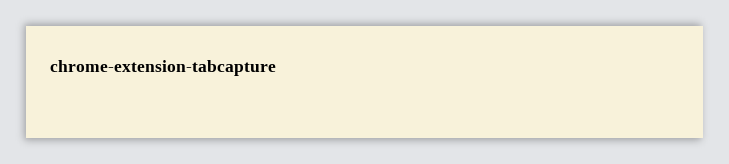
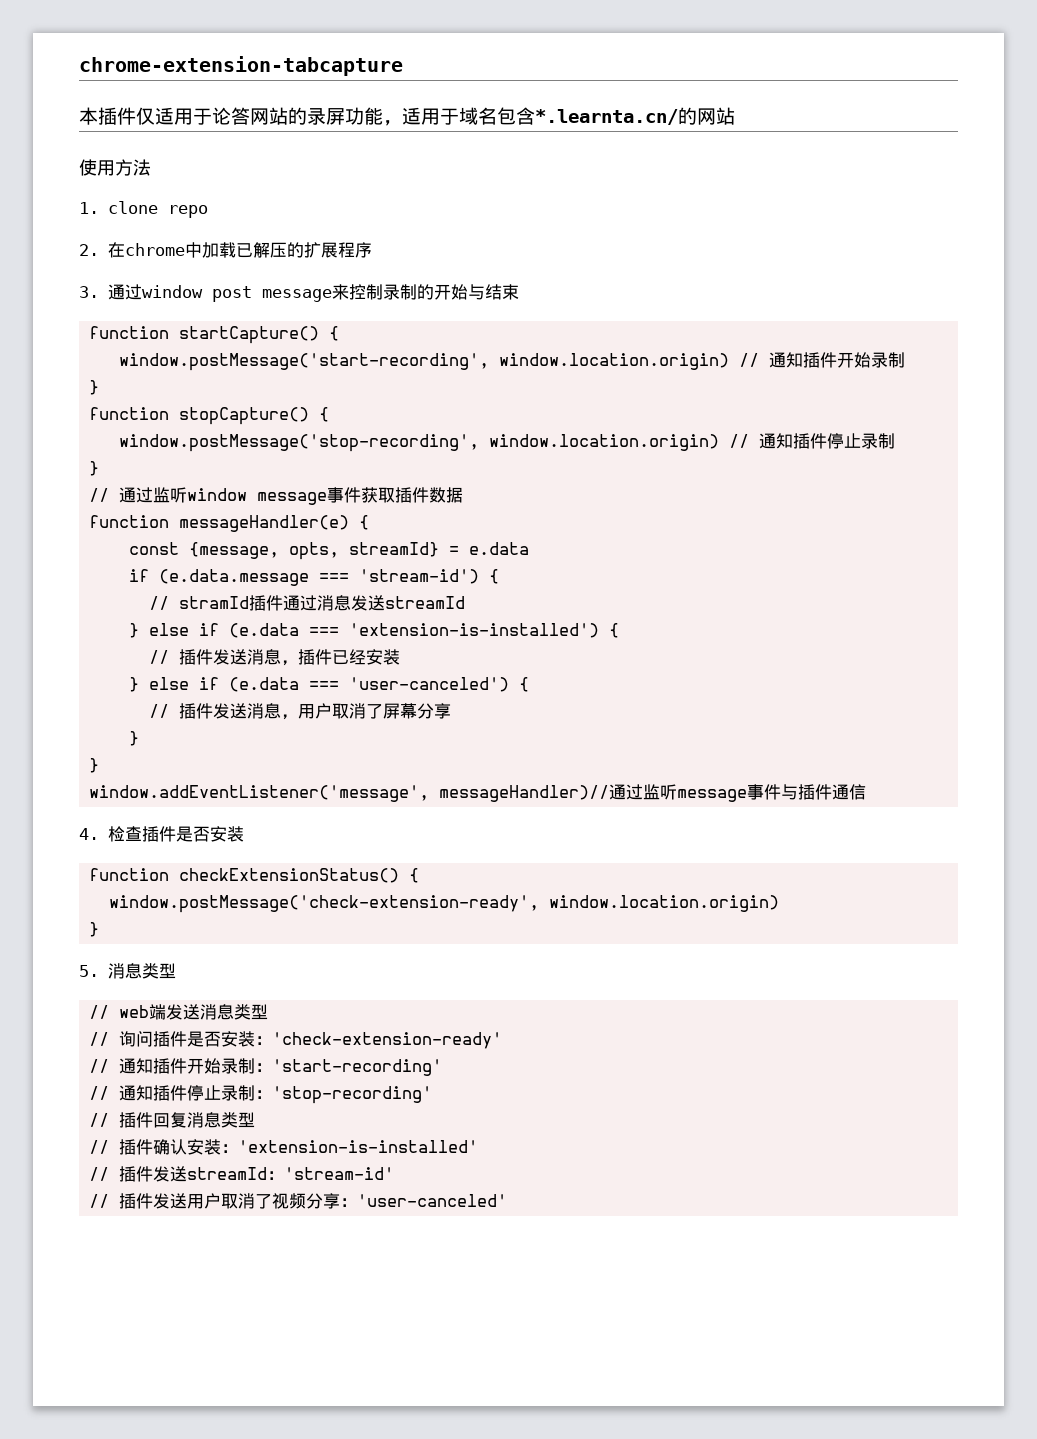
+ 本插件仅适用于论答网站的录屏功能，适用于域名包含*.learnta.cn/的网站
+ 使用方法
+ 1. clone repo
+ 2.在chrome中加载已解压的扩展程序
+ 3.通过window post message来控制录制的开始与结束
+ function startCapture() {
+ window.postMessage('start-recording', window.location.origin) // 通知插件开始录制
+ }
+ function stopCapture() {
+ window.postMessage('stop-recording', window.location.origin) // 通知插件停止录制
+ }
+ // 通过监听window message事件获取插件数据
+ function messageHandler(e) {
+ const {message, opts, streamId} = e.data
+ if (e.data.message === 'stream-id') {
+ // stramId插件通过消息发送streamId
+ } else if (e.data === 'extension-is-installed') {
+ // 插件发送消息，插件已经安装
+ } else if (e.data === 'user-canceled') {
+ // 插件发送消息，用户取消了屏幕分享
+ }
+ }
+ window.addEventListener('message', messageHandler)//通过监听message事件与插件通信
+ 4.检查插件是否安装
+ function checkExtensionStatus() {
+ window.postMessage('check-extension-ready', window.location.origin)
+ }
+ 5.消息类型
+ // web端发送消息类型
+ // 询问插件是否安装：'check-extension-ready'
+ // 通知插件开始录制：'start-recording'
+ // 通知插件停止录制：'stop-recording'
+ // 插件回复消息类型
+ // 插件确认安装：'extension-is-installed'
+ // 插件发送streamId：'stream-id'
+ // 插件发送用户取消了视频分享：'user-canceled'

